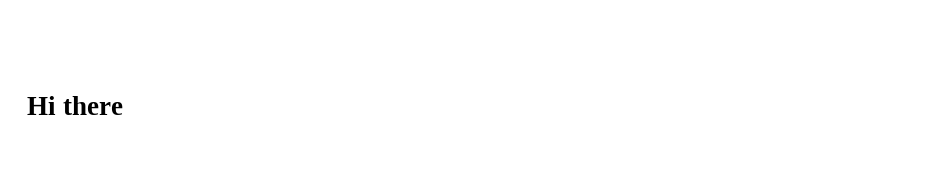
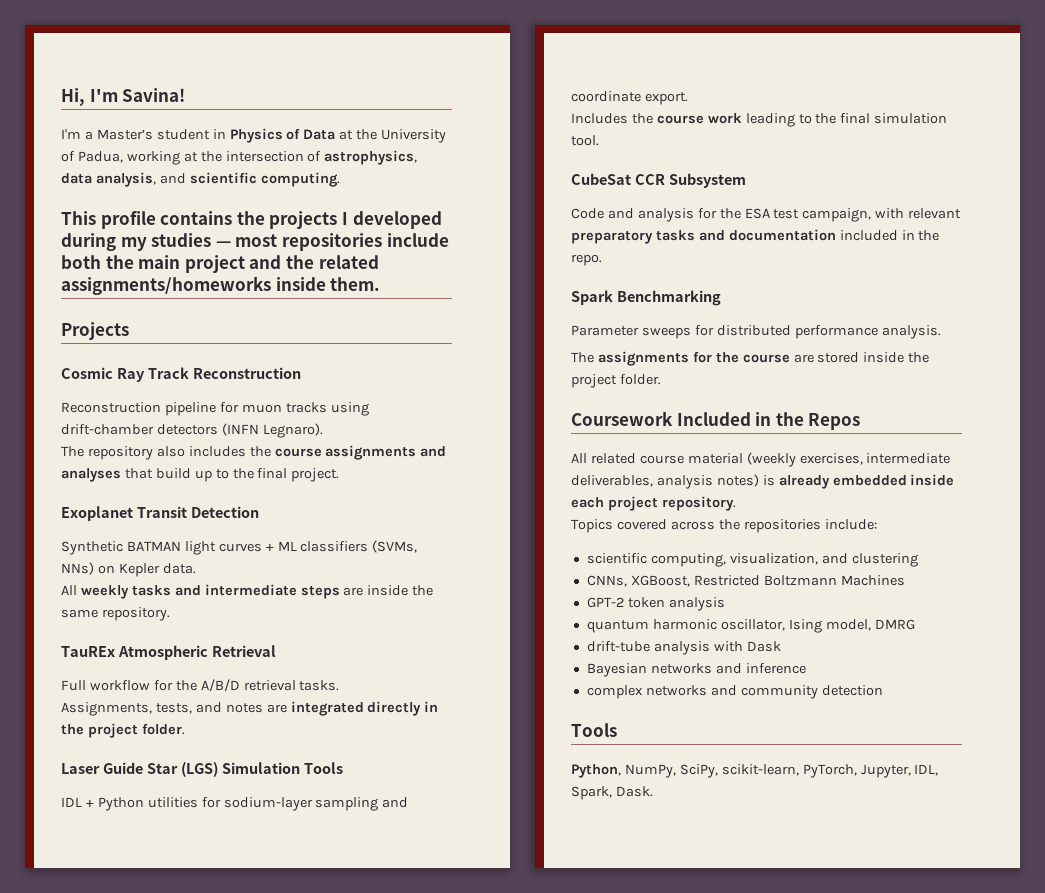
- Hi there
+ Hi, I'm Savina!
+ I'm a Master’s student in Physics of Data at the University of Padua, working at the intersection of astrophysics, data analysis, and scientific computing.
+ This profile contains the projects I developed during my studies — most repositories include both the main project and the related assignments/homeworks inside them.
+ Projects
+ Cosmic Ray Track Reconstruction
+ Reconstruction pipeline for muon tracks using drift-chamber detectors (INFN Legnaro).
+ The repository also includes the course assignments and analyses that build up to the final project.
+ Exoplanet Transit Detection
+ Synthetic BATMAN light curves + ML classifiers (SVMs, NNs) on Kepler data.
+ All weekly tasks and intermediate steps are inside the same repository.
+ TauREx Atmospheric Retrieval
+ Full workflow for the A/B/D retrieval tasks.
+ Assignments, tests, and notes are integrated directly in the project folder.
+ Laser Guide Star (LGS) Simulation Tools
+ IDL + Python utilities for sodium-layer sampling and coordinate export.
+ Includes the course work leading to the final simulation tool.
+ CubeSat CCR Subsystem
+ Code and analysis for the ESA test campaign, with relevant preparatory tasks and documentation included in the repo.
+ Spark Benchmarking
+ Parameter sweeps for distributed performance analysis.
+ The assignments for the course are stored inside the project folder.
+ Coursework Included in the Repos
+ All related course material (weekly exercises, intermediate deliverables, analysis notes) is already embedded inside each project repository.
+ Topics covered across the repositories include:
+ scientific computing, visualization, and clustering
+ CNNs, XGBoost, Restricted Boltzmann Machines
+ GPT-2 token analysis
+ quantum harmonic oscillator, Ising model, DMRG
+ drift-tube analysis with Dask
+ Bayesian networks and inference
+ complex networks and community detection
+ Tools
+ Python, NumPy, SciPy, scikit-learn, PyTorch, Jupyter, IDL, Spark, Dask.

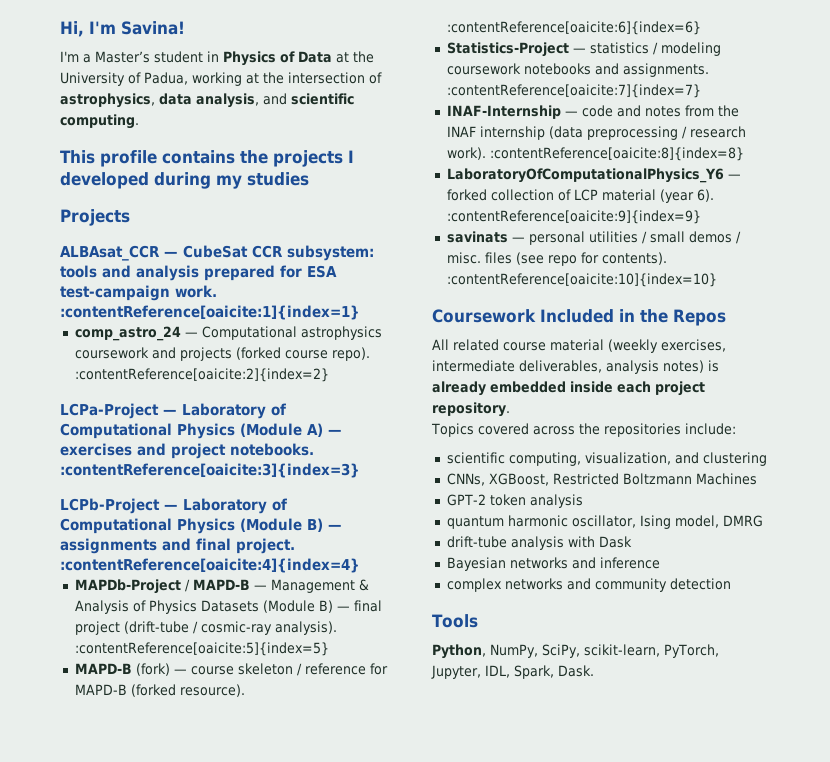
- This profile contains the projects I developed during my studies — most repositories include both the main project and the related assignments/homeworks inside them.
+ This profile contains the projects I developed during my studies
  Projects
- Cosmic Ray Track Reconstruction
- Reconstruction pipeline for muon tracks using drift-chamber detectors (INFN Legnaro).
- The repository also includes the course assignments and analyses that build up to the final project.
- Exoplanet Transit Detection
- Synthetic BATMAN light curves + ML classifiers (SVMs, NNs) on Kepler data.
- All weekly tasks and intermediate steps are inside the same repository.
- TauREx Atmospheric Retrieval
- Full workflow for the A/B/D retrieval tasks.
- Assignments, tests, and notes are integrated directly in the project folder.
- Laser Guide Star (LGS) Simulation Tools
- IDL + Python utilities for sodium-layer sampling and coordinate export.
- Includes the course work leading to the final simulation tool.
- CubeSat CCR Subsystem
- Code and analysis for the ESA test campaign, with relevant preparatory tasks and documentation included in the repo.
- Spark Benchmarking
- Parameter sweeps for distributed performance analysis.
- The assignments for the course are stored inside the project folder.
+ ALBAsat_CCR — CubeSat CCR subsystem: tools and analysis prepared for ESA test-campaign work. :contentReference[oaicite:1]{index=1}
+ comp_astro_24 — Computational astrophysics coursework and projects (forked course repo). :contentReference[oaicite:2]{index=2}
+ LCPa-Project — Laboratory of Computational Physics (Module A) — exercises and project notebooks. :contentReference[oaicite:3]{index=3}
+ LCPb-Project — Laboratory of Computational Physics (Module B) — assignments and final project. :contentReference[oaicite:4]{index=4}
+ MAPDb-Project / MAPD-B — Management & Analysis of Physics Datasets (Module B) — final project (drift-tube / cosmic-ray analysis). :contentReference[oaicite:5]{index=5}
+ MAPD-B (fork) — course skeleton / reference for MAPD-B (forked resource). :contentReference[oaicite:6]{index=6}
+ Statistics-Project — statistics / modeling coursework notebooks and assignments. :contentReference[oaicite:7]{index=7}
+ INAF-Internship — code and notes from the INAF internship (data preprocessing / research work). :contentReference[oaicite:8]{index=8}
+ LaboratoryOfComputationalPhysics_Y6 — forked collection of LCP material (year 6). :contentReference[oaicite:9]{index=9}
+ savinats — personal utilities / small demos / misc. files (see repo for contents). :contentReference[oaicite:10]{index=10}

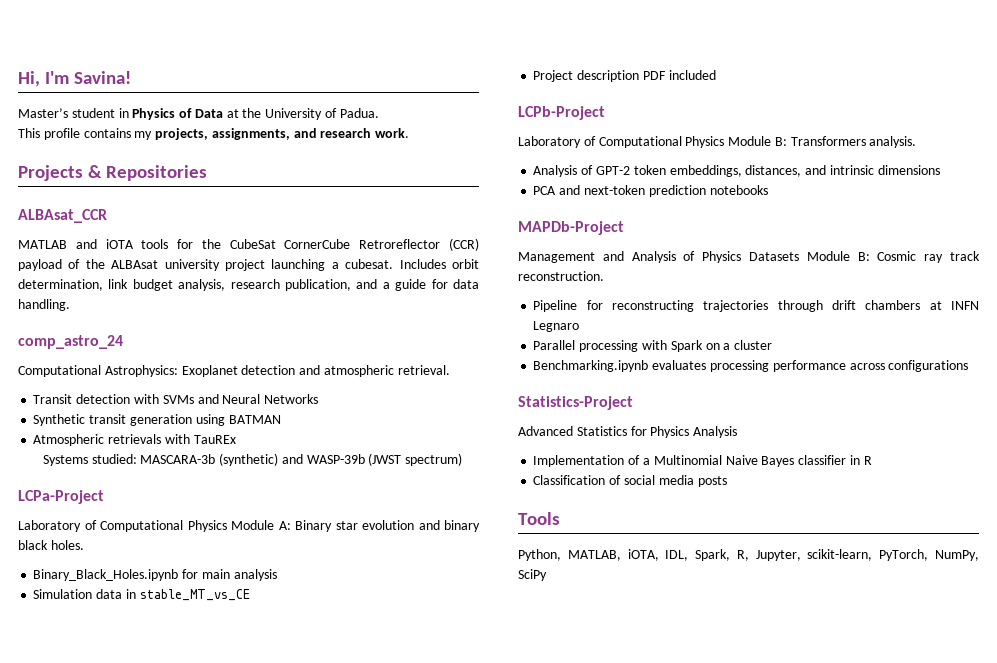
- I'm a Master’s student in Physics of Data at the University of Padua, working at the intersection of astrophysics, data analysis, and scientific computing.
- This profile contains the projects I developed during my studies
+ Master’s student in Physics of Data at the University of Padua.
+ This profile contains my projects, assignments, and research work.
- Projects
+ Projects & Repositories
- ALBAsat_CCR — CubeSat CCR subsystem: tools and analysis prepared for ESA test-campaign work. :contentReference[oaicite:1]{index=1}
- comp_astro_24 — Computational astrophysics coursework and projects (forked course repo). :contentReference[oaicite:2]{index=2}
+ ALBAsat_CCR
+ MATLAB and iOTA tools for the CubeSat CornerCube Retroreflector (CCR) payload of the ALBAsat university project launching a cubesat. Includes orbit determination, link budget analysis, research publication, and a guide for data handling.
+ comp_astro_24
+ Computational Astrophysics: Exoplanet detection and atmospheric retrieval.
+ Transit detection with SVMs and Neural Networks
+ Synthetic transit generation using BATMAN
+ Atmospheric retrievals with TauREx
+ Systems studied: MASCARA-3b (synthetic) and WASP-39b (JWST spectrum)
- LCPa-Project — Laboratory of Computational Physics (Module A) — exercises and project notebooks. :contentReference[oaicite:3]{index=3}
+ LCPa-Project
+ Laboratory of Computational Physics Module A: Binary star evolution and binary black holes.
+ Binary_Black_Holes.ipynb for main analysis
+ Simulation data in stable_MT_vs_CE
+ Project description PDF included
- LCPb-Project — Laboratory of Computational Physics (Module B) — assignments and final project. :contentReference[oaicite:4]{index=4}
- MAPDb-Project / MAPD-B — Management & Analysis of Physics Datasets (Module B) — final project (drift-tube / cosmic-ray analysis). :contentReference[oaicite:5]{index=5}
- MAPD-B (fork) — course skeleton / reference for MAPD-B (forked resource). :contentReference[oaicite:6]{index=6}
- Statistics-Project — statistics / modeling coursework notebooks and assignments. :contentReference[oaicite:7]{index=7}
- INAF-Internship — code and notes from the INAF internship (data preprocessing / research work). :contentReference[oaicite:8]{index=8}
- LaboratoryOfComputationalPhysics_Y6 — forked collection of LCP material (year 6). :contentReference[oaicite:9]{index=9}
- savinats — personal utilities / small demos / misc. files (see repo for contents). :contentReference[oaicite:10]{index=10}
- Coursework Included in the Repos
- All related course material (weekly exercises, intermediate deliverables, analysis notes) is already embedded inside each project repository.
- Topics covered across the repositories include:
- scientific computing, visualization, and clustering
- CNNs, XGBoost, Restricted Boltzmann Machines
- GPT-2 token analysis
- quantum harmonic oscillator, Ising model, DMRG
- drift-tube analysis with Dask
- Bayesian networks and inference
- complex networks and community detection
+ LCPb-Project
+ Laboratory of Computational Physics Module B: Transformers analysis.
+ Analysis of GPT-2 token embeddings, distances, and intrinsic dimensions
+ PCA and next-token prediction notebooks
+ MAPDb-Project
+ Management and Analysis of Physics Datasets Module B: Cosmic ray track reconstruction.
+ Pipeline for reconstructing trajectories through drift chambers at INFN Legnaro
+ Parallel processing with Spark on a cluster
+ Benchmarking.ipynb evaluates processing performance across configurations
+ Statistics-Project
+ Advanced Statistics for Physics Analysis
+ Implementation of a Multinomial Naive Bayes classifier in R
+ Classification of social media posts
  Tools
- Python, NumPy, SciPy, scikit-learn, PyTorch, Jupyter, IDL, Spark, Dask.
+ Python, MATLAB, iOTA, IDL, Spark, R, Jupyter, scikit-learn, PyTorch, NumPy, SciPy

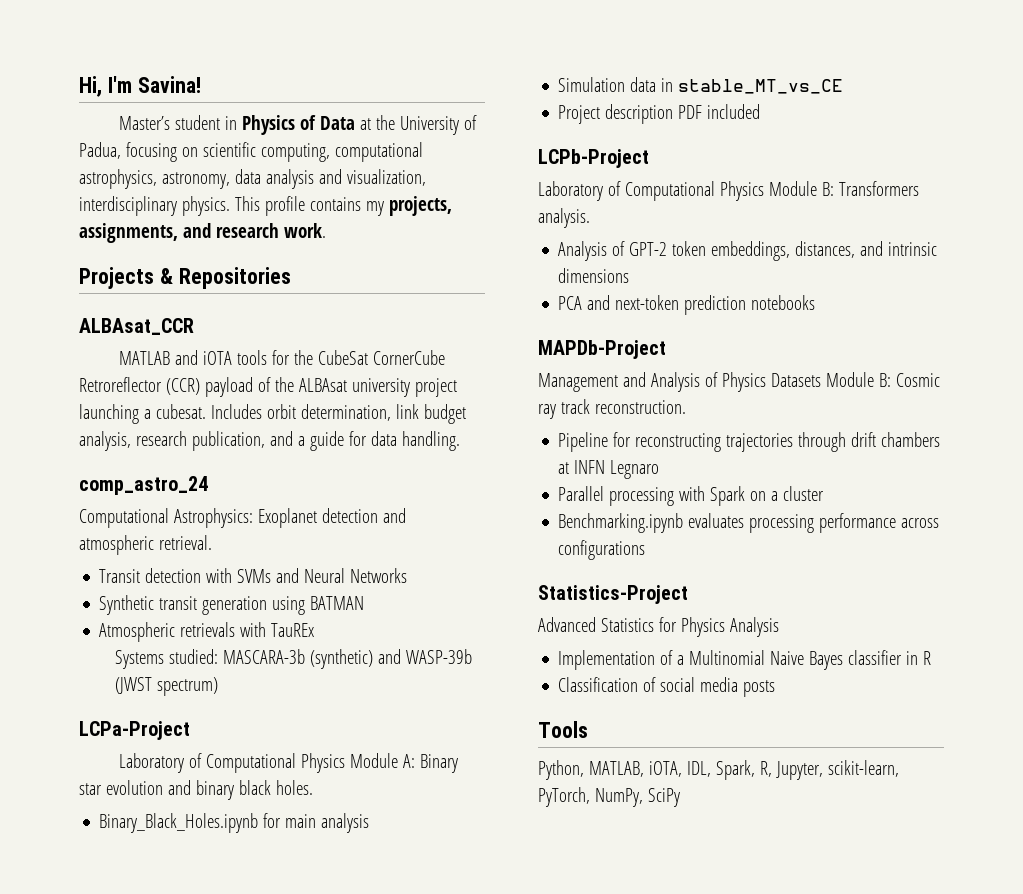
- Master’s student in Physics of Data at the University of Padua.
- This profile contains my projects, assignments, and research work.
+ Master’s student in Physics of Data at the University of Padua, focusing on scientific computing, computational astrophysics, astronomy, data analysis and visualization, interdisciplinary physics. This profile contains my projects, assignments, and research work.

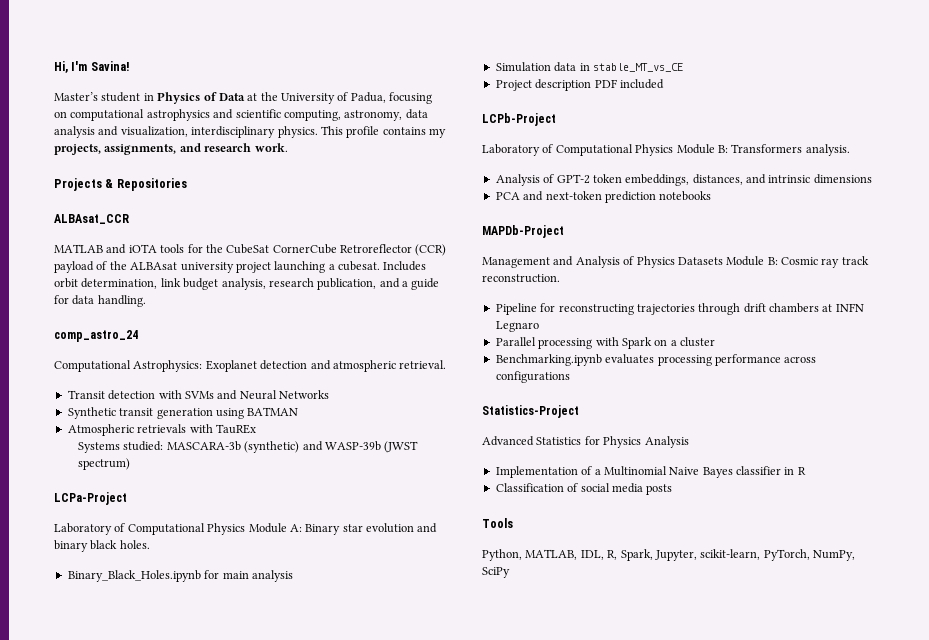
- Master’s student in Physics of Data at the University of Padua, focusing on scientific computing, computational astrophysics, astronomy, data analysis and visualization, interdisciplinary physics.
+ Master’s student in Physics of Data at the University of Padua, focusing on computational astrophysics and scientific computing, astronomy, data analysis and visualization, interdisciplinary physics.
- Python, MATLAB, iOTA, IDL, Spark, R, Jupyter, scikit-learn, PyTorch, NumPy, SciPy
+ Python, MATLAB, IDL, R, Spark, Jupyter, scikit-learn, PyTorch, NumPy, SciPy

